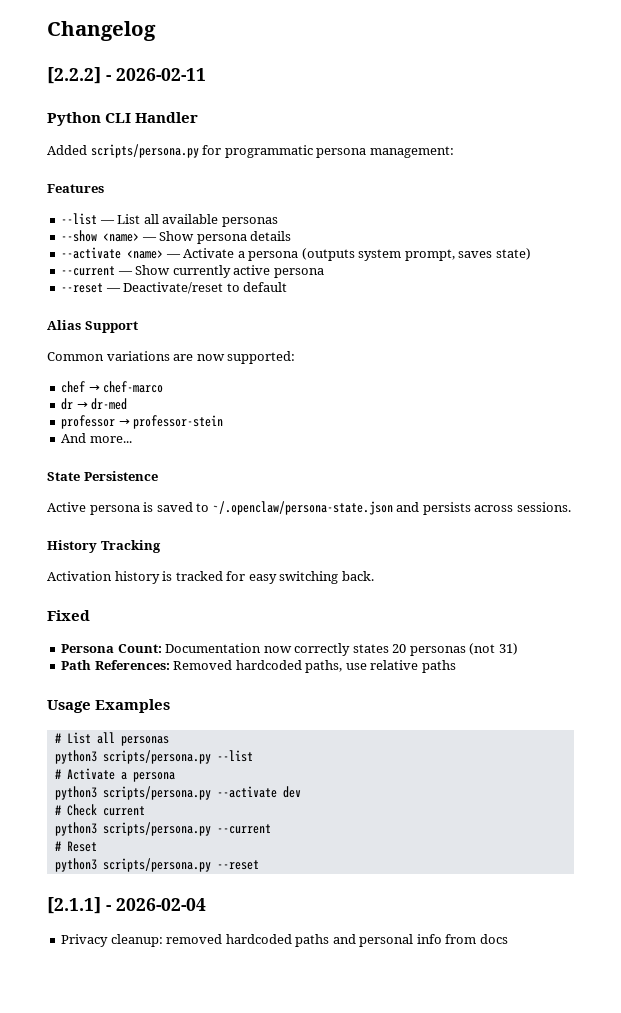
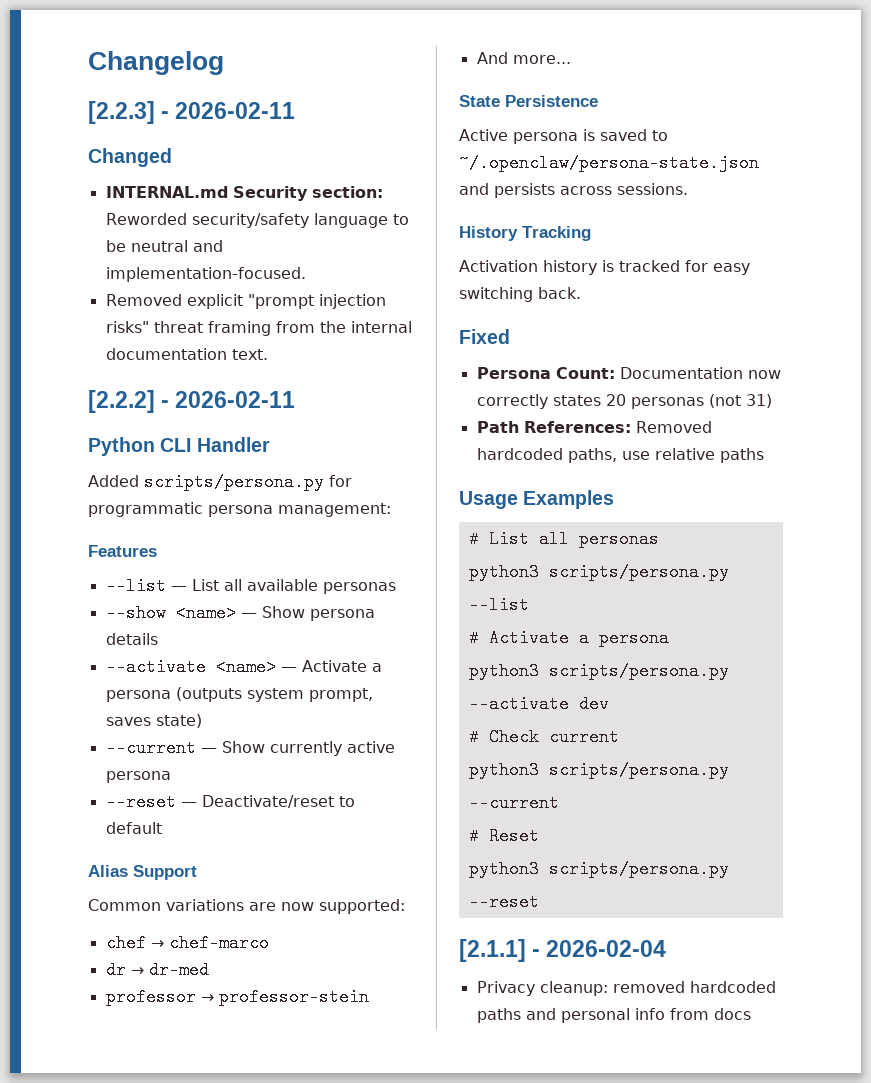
+ [2.2.3] - 2026-02-11
+ Changed
+ INTERNAL.md Security section: Reworded security/safety language to be neutral and implementation-focused.
+ Removed explicit "prompt injection risks" threat framing from the internal documentation text.

